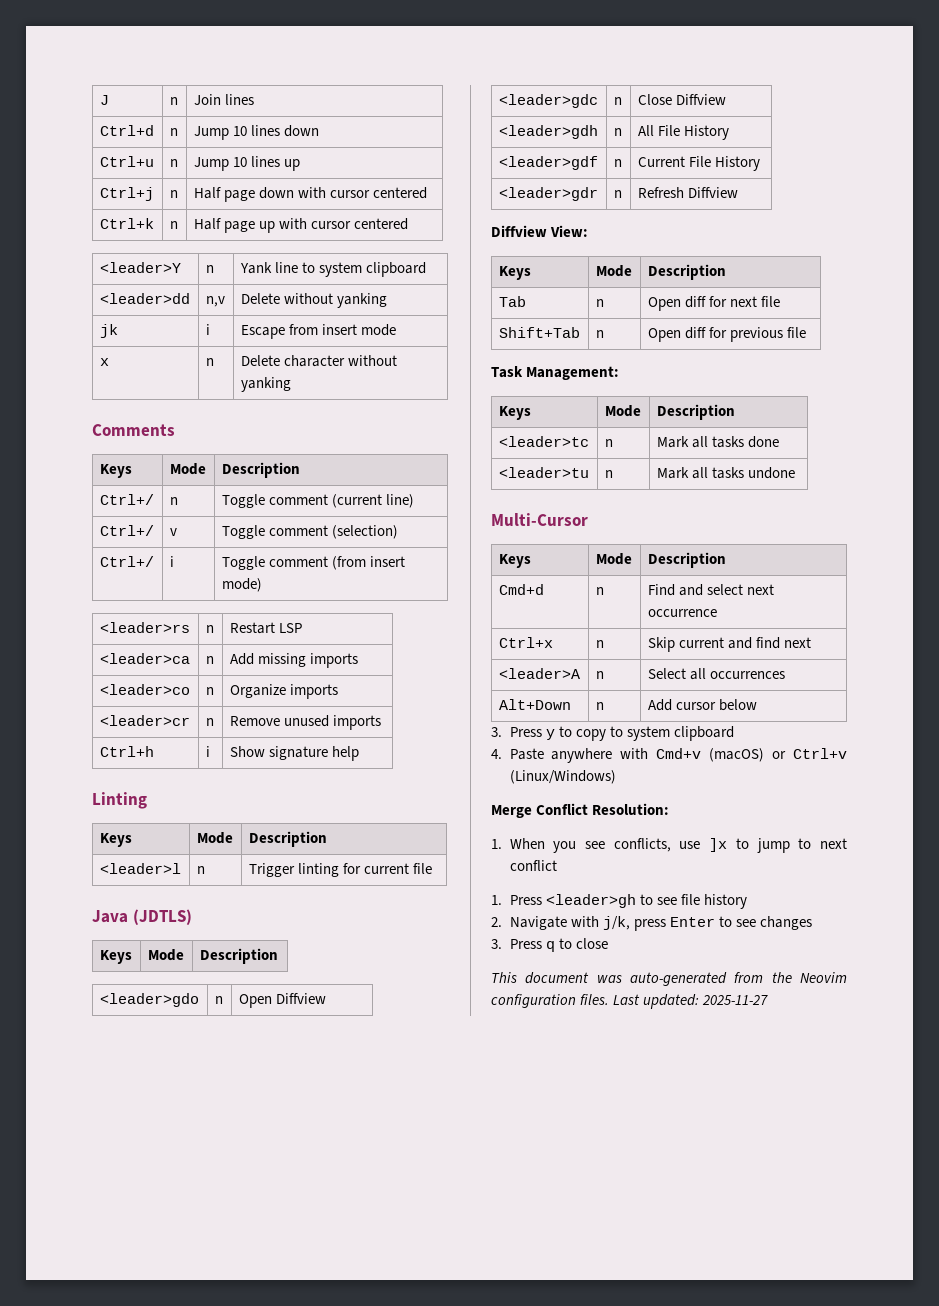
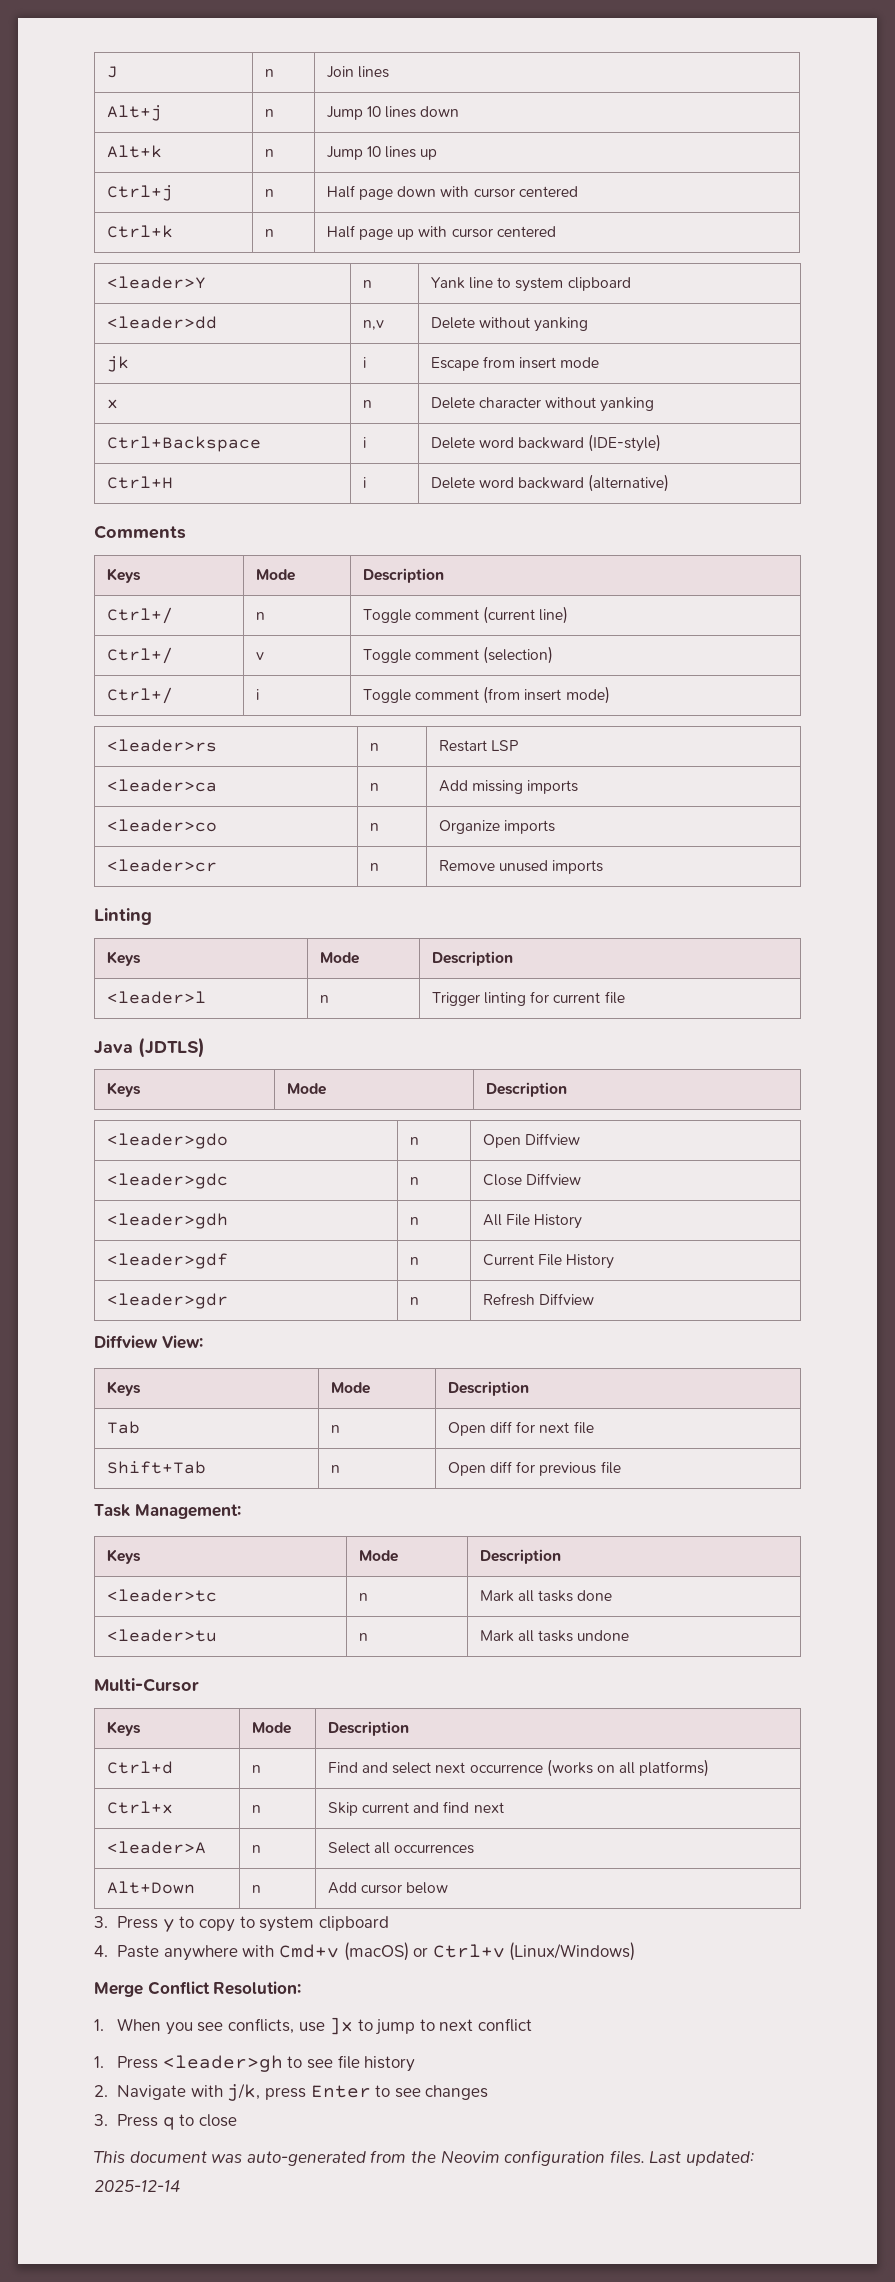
- Ctrl+d | n | Jump 10 lines down
+ Alt+j | n | Jump 10 lines down
- Ctrl+u | n | Jump 10 lines up
+ Alt+k | n | Jump 10 lines up
+ Ctrl+Backspace | i | Delete word backward (IDE-style)
+ Ctrl+H | i | Delete word backward (alternative)
- Ctrl+h | i | Show signature help
- Cmd+d | n | Find and select next occurrence
+ Ctrl+d | n | Find and select next occurrence (works on all platforms)
- Last updated: 2025-11-27
+ Last updated: 2025-12-14

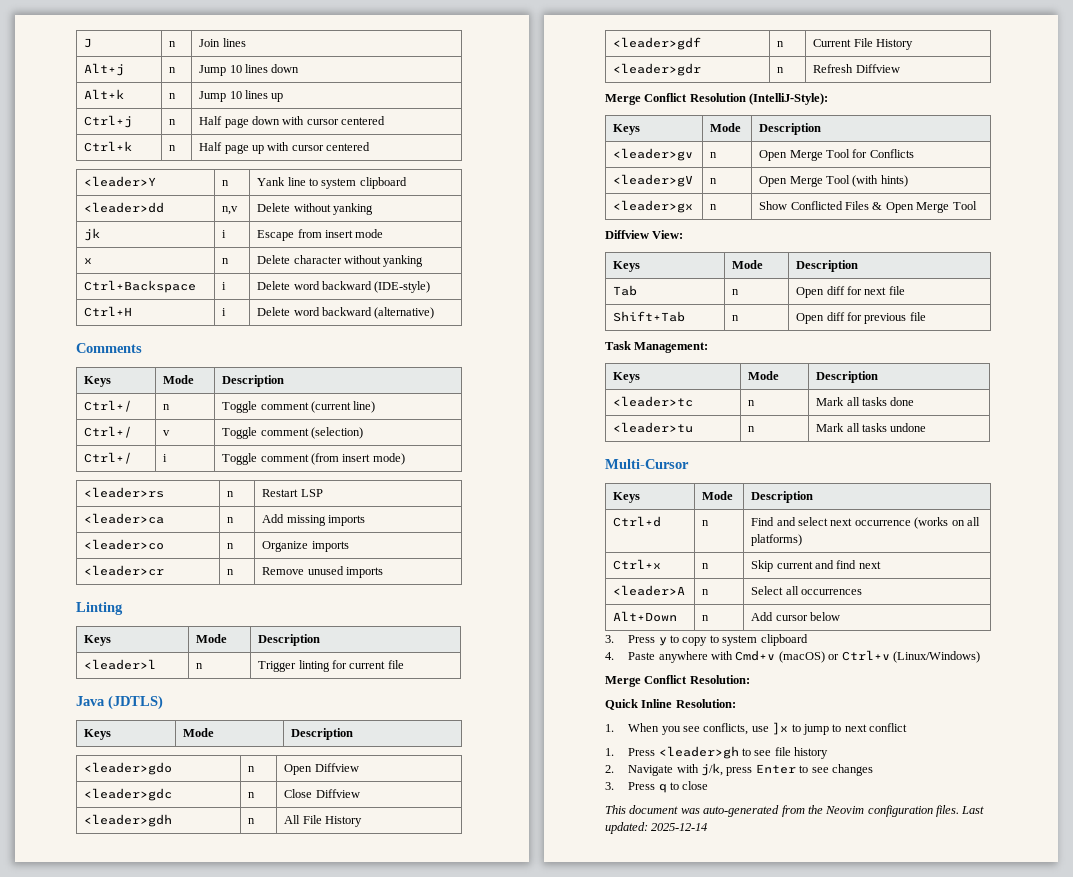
+ Merge Conflict Resolution (IntelliJ-Style):
+ Keys | Mode | Description
+ <leader>gv | n | Open Merge Tool for Conflicts
+ <leader>gV | n | Open Merge Tool (with hints)
+ <leader>gx | n | Show Conflicted Files & Open Merge Tool
+ Quick Inline Resolution:

